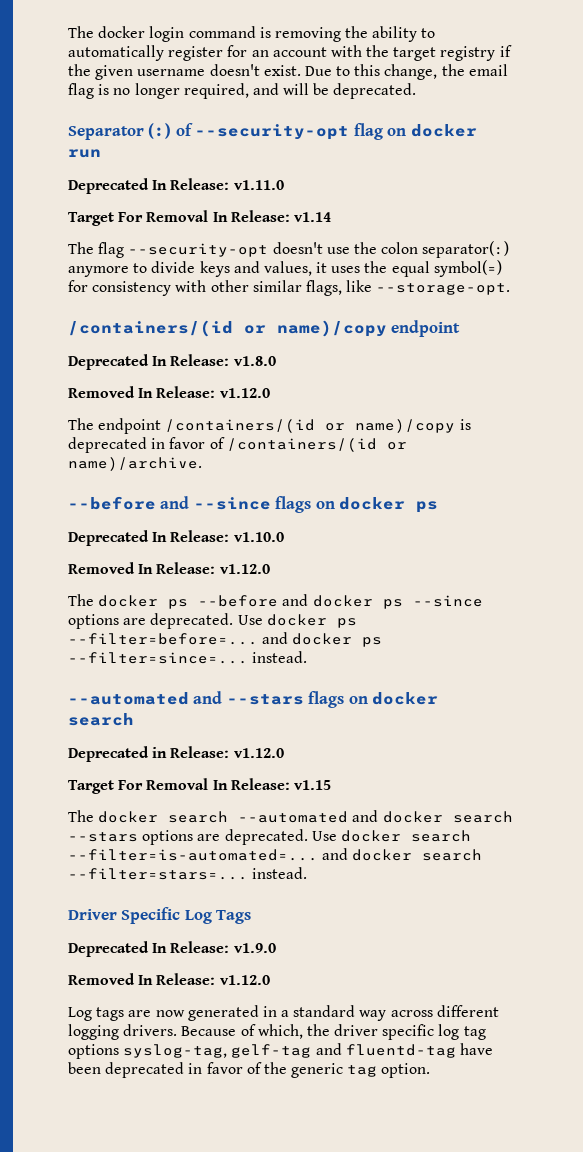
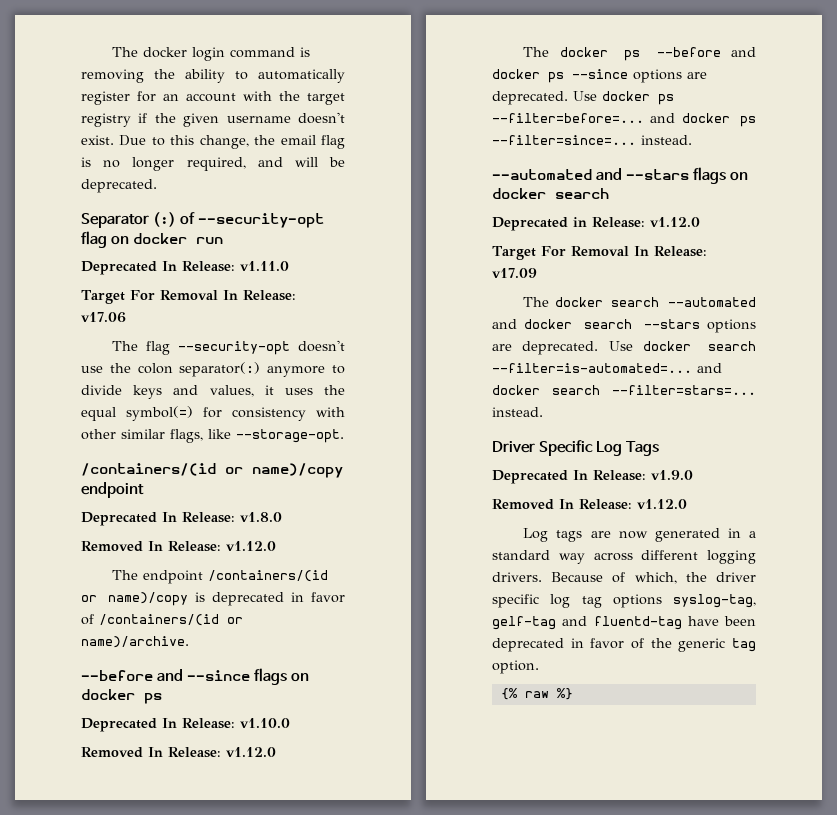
- Target For Removal In Release: v1.14
+ Target For Removal In Release: v17.06
- Target For Removal In Release: v1.15
+ Target For Removal In Release: v17.09
+ {% raw %}

